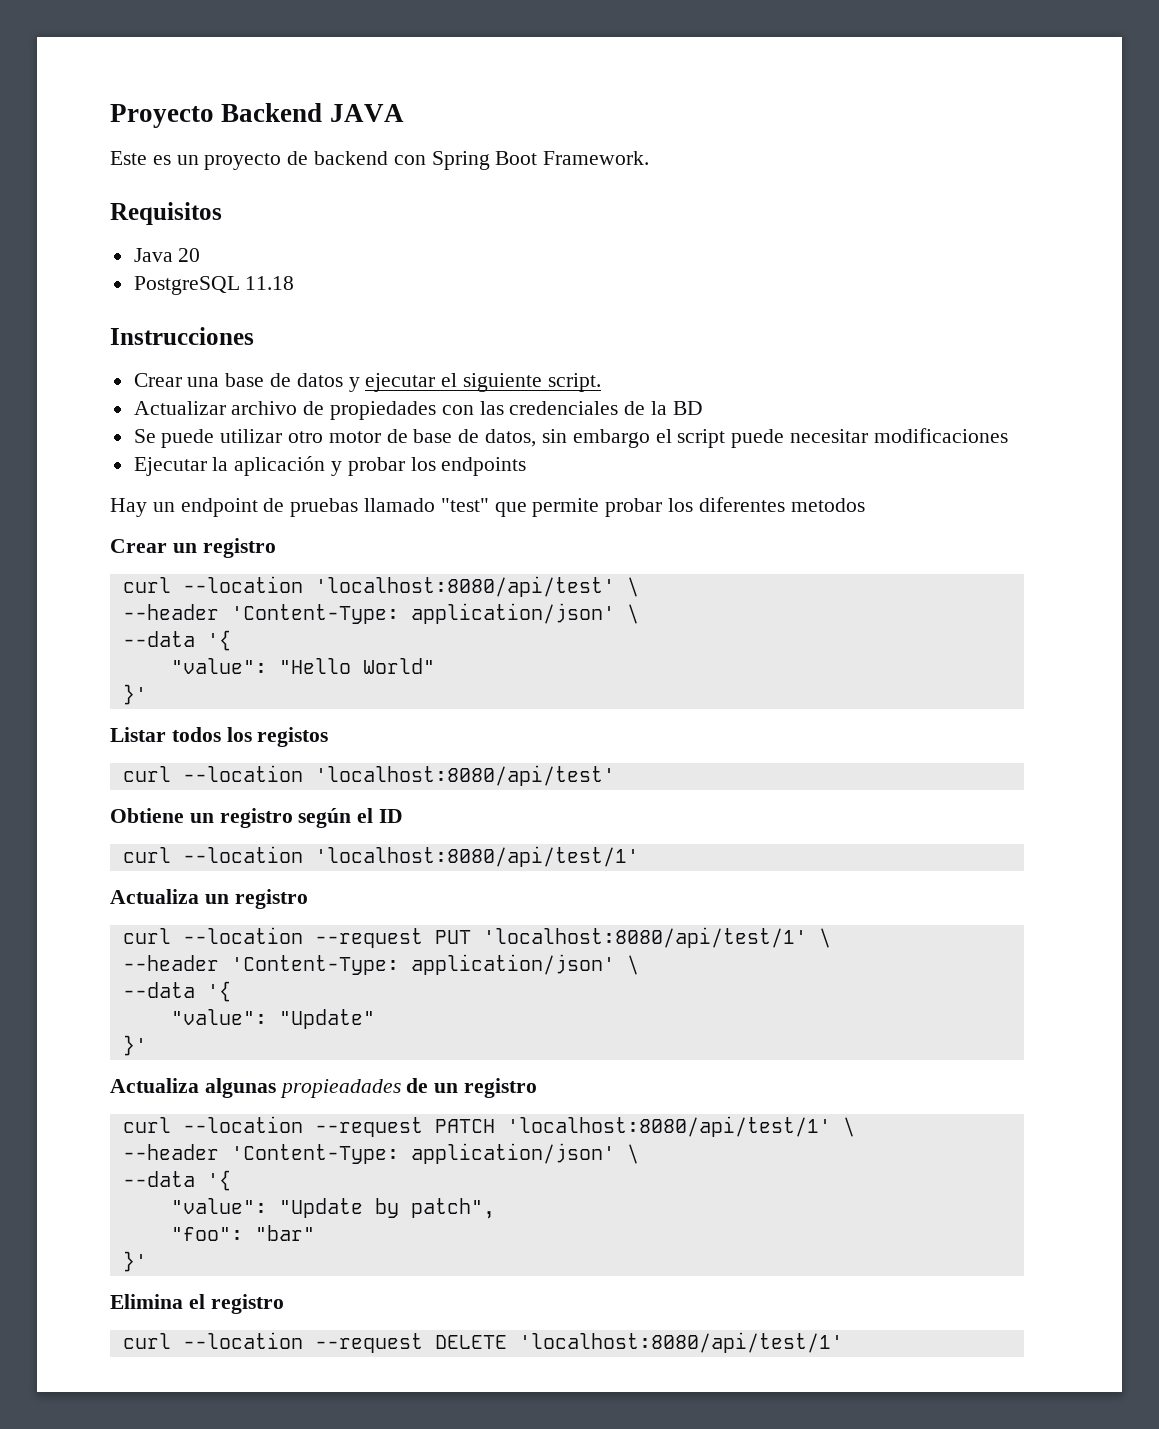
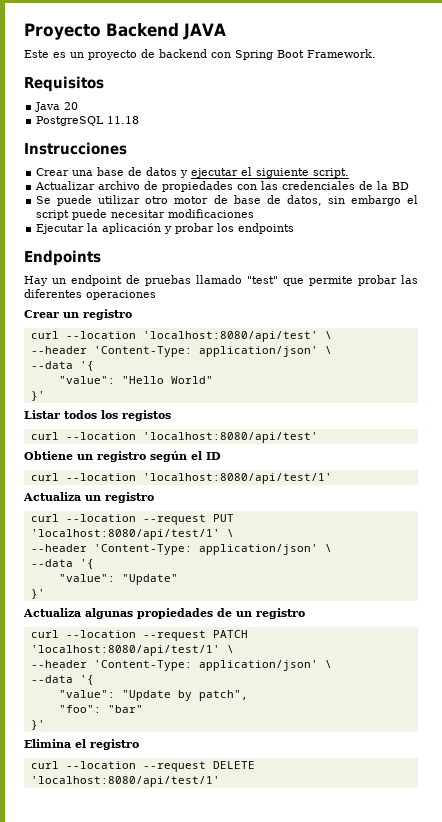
+ Endpoints
- Hay un endpoint de pruebas llamado "test" que permite probar los diferentes metodos
+ Hay un endpoint de pruebas llamado "test" que permite probar las diferentes operaciones
- Actualiza algunas propieadades de un registro
+ Actualiza algunas propiedades de un registro

